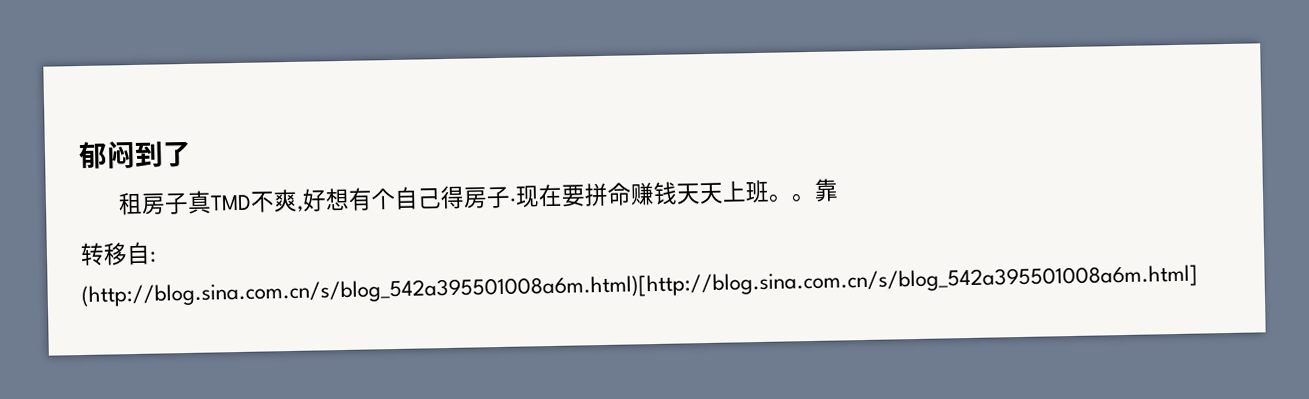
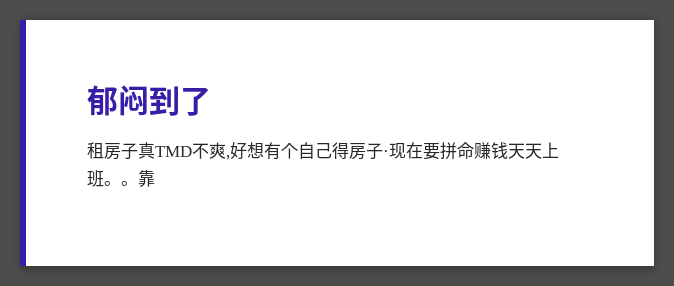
- 转移自: (http://blog.sina.com.cn/s/blog_542a395501008a6m.html)[http://blog.sina.com.cn/s/blog_542a395501008a6m.html]

